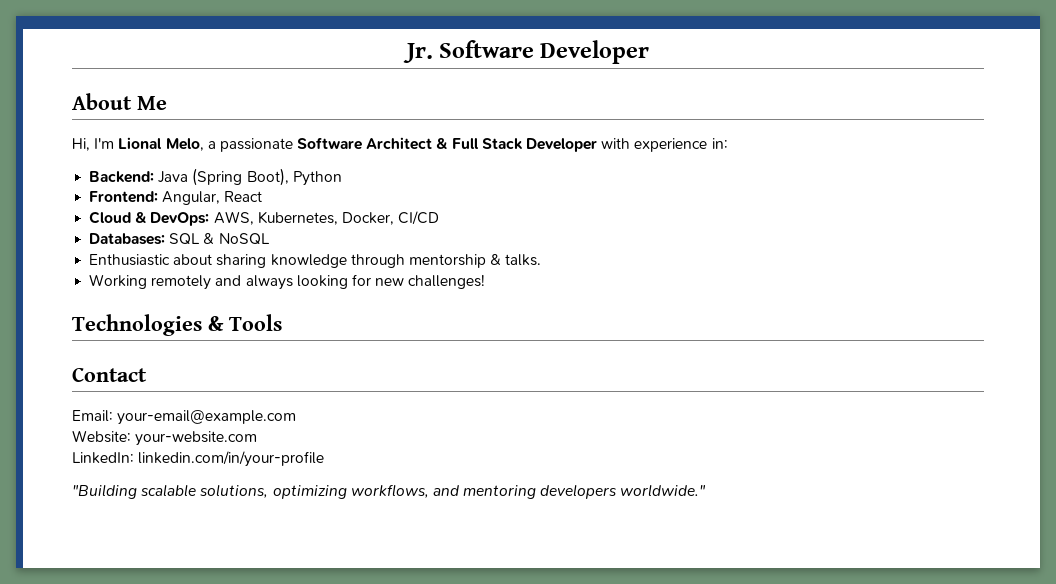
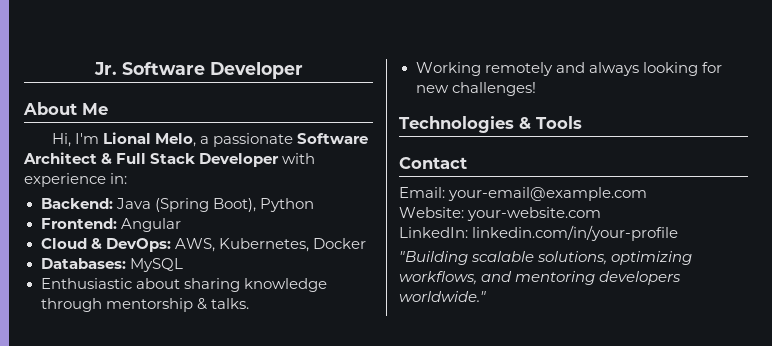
- Frontend: Angular, React
+ Frontend: Angular
- Cloud & DevOps: AWS, Kubernetes, Docker, CI/CD
+ Cloud & DevOps: AWS, Kubernetes, Docker
- Databases: SQL & NoSQL
+ Databases: MySQL

